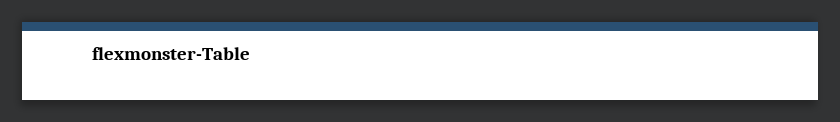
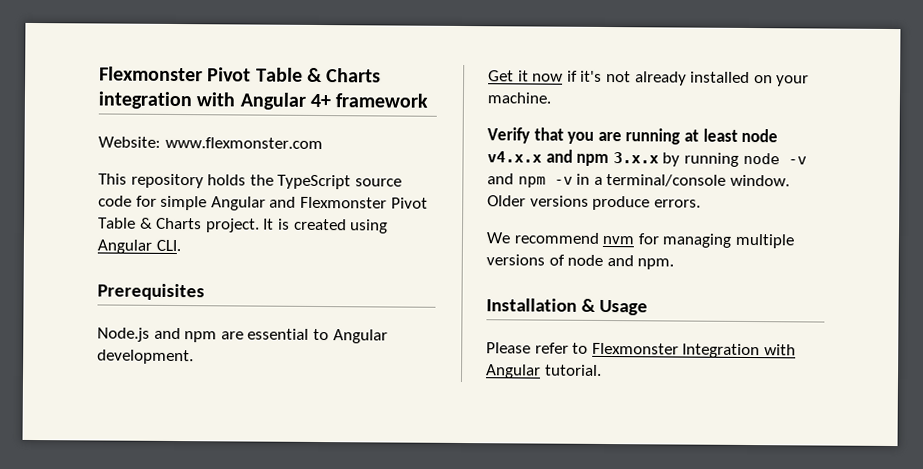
- flexmonster-Table
+ Flexmonster Pivot Table & Charts integration with Angular 4+ framework
+ Website: www.flexmonster.com
+ This repository holds the TypeScript source code for simple Angular and Flexmonster Pivot Table & Charts project. It is created using Angular CLI.
+ Prerequisites
+ Node.js and npm are essential to Angular development.
+ Get it now if it's not already installed on your machine.
+ Verify that you are running at least node v4.x.x and npm 3.x.x by running node -v and npm -v in a terminal/console window. Older versions produce errors.
+ We recommend nvm for managing multiple versions of node and npm.
+ Installation & Usage
+ Please refer to Flexmonster Integration with Angular tutorial.

